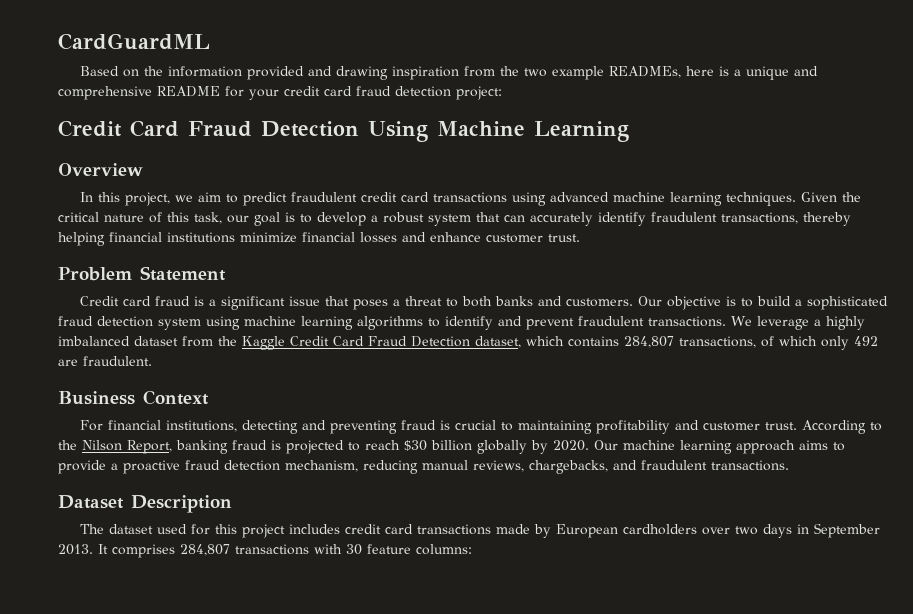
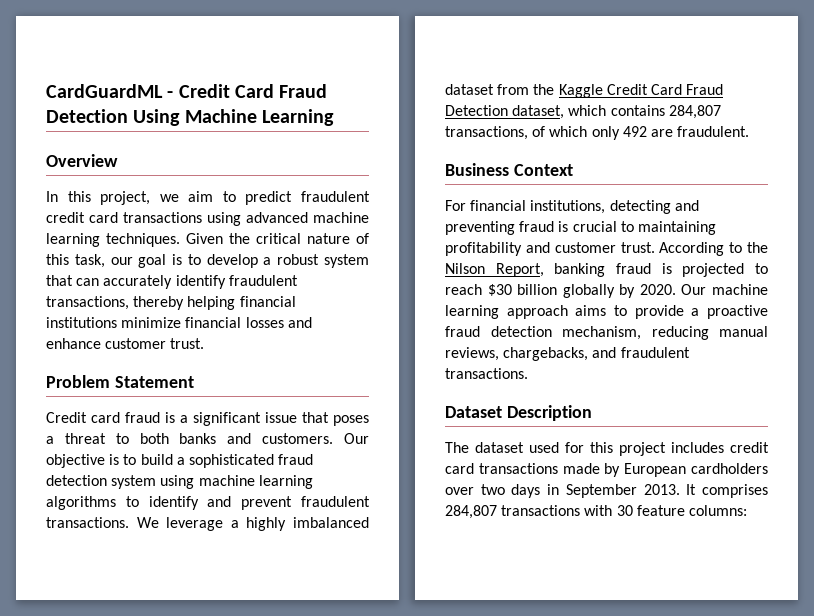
- CardGuardML
- Based on the information provided and drawing inspiration from the two example READMEs, here is a unique and comprehensive README for your credit card fraud detection project:
- Credit Card Fraud Detection Using Machine Learning
+ CardGuardML - Credit Card Fraud Detection Using Machine Learning

